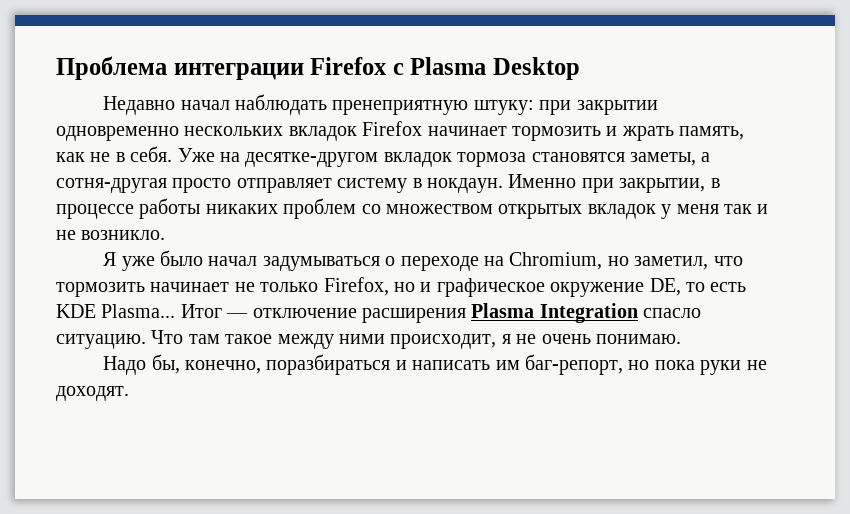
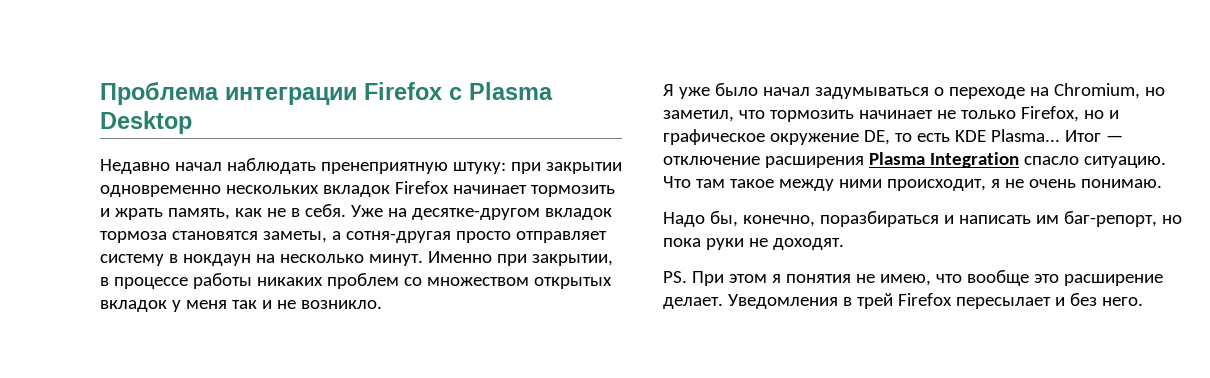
- Уже на десятке-другом вкладок тормоза становятся заметы, а сотня-другая просто отправляет систему в нокдаун.
+ Уже на десятке-другом вкладок тормоза становятся заметы, а сотня-другая просто отправляет систему в нокдаун на несколько минут.
+ PS. При этом я понятия не имею, что вообще это расширение делает. Уведомления в трей Firefox пересылает и без него.

